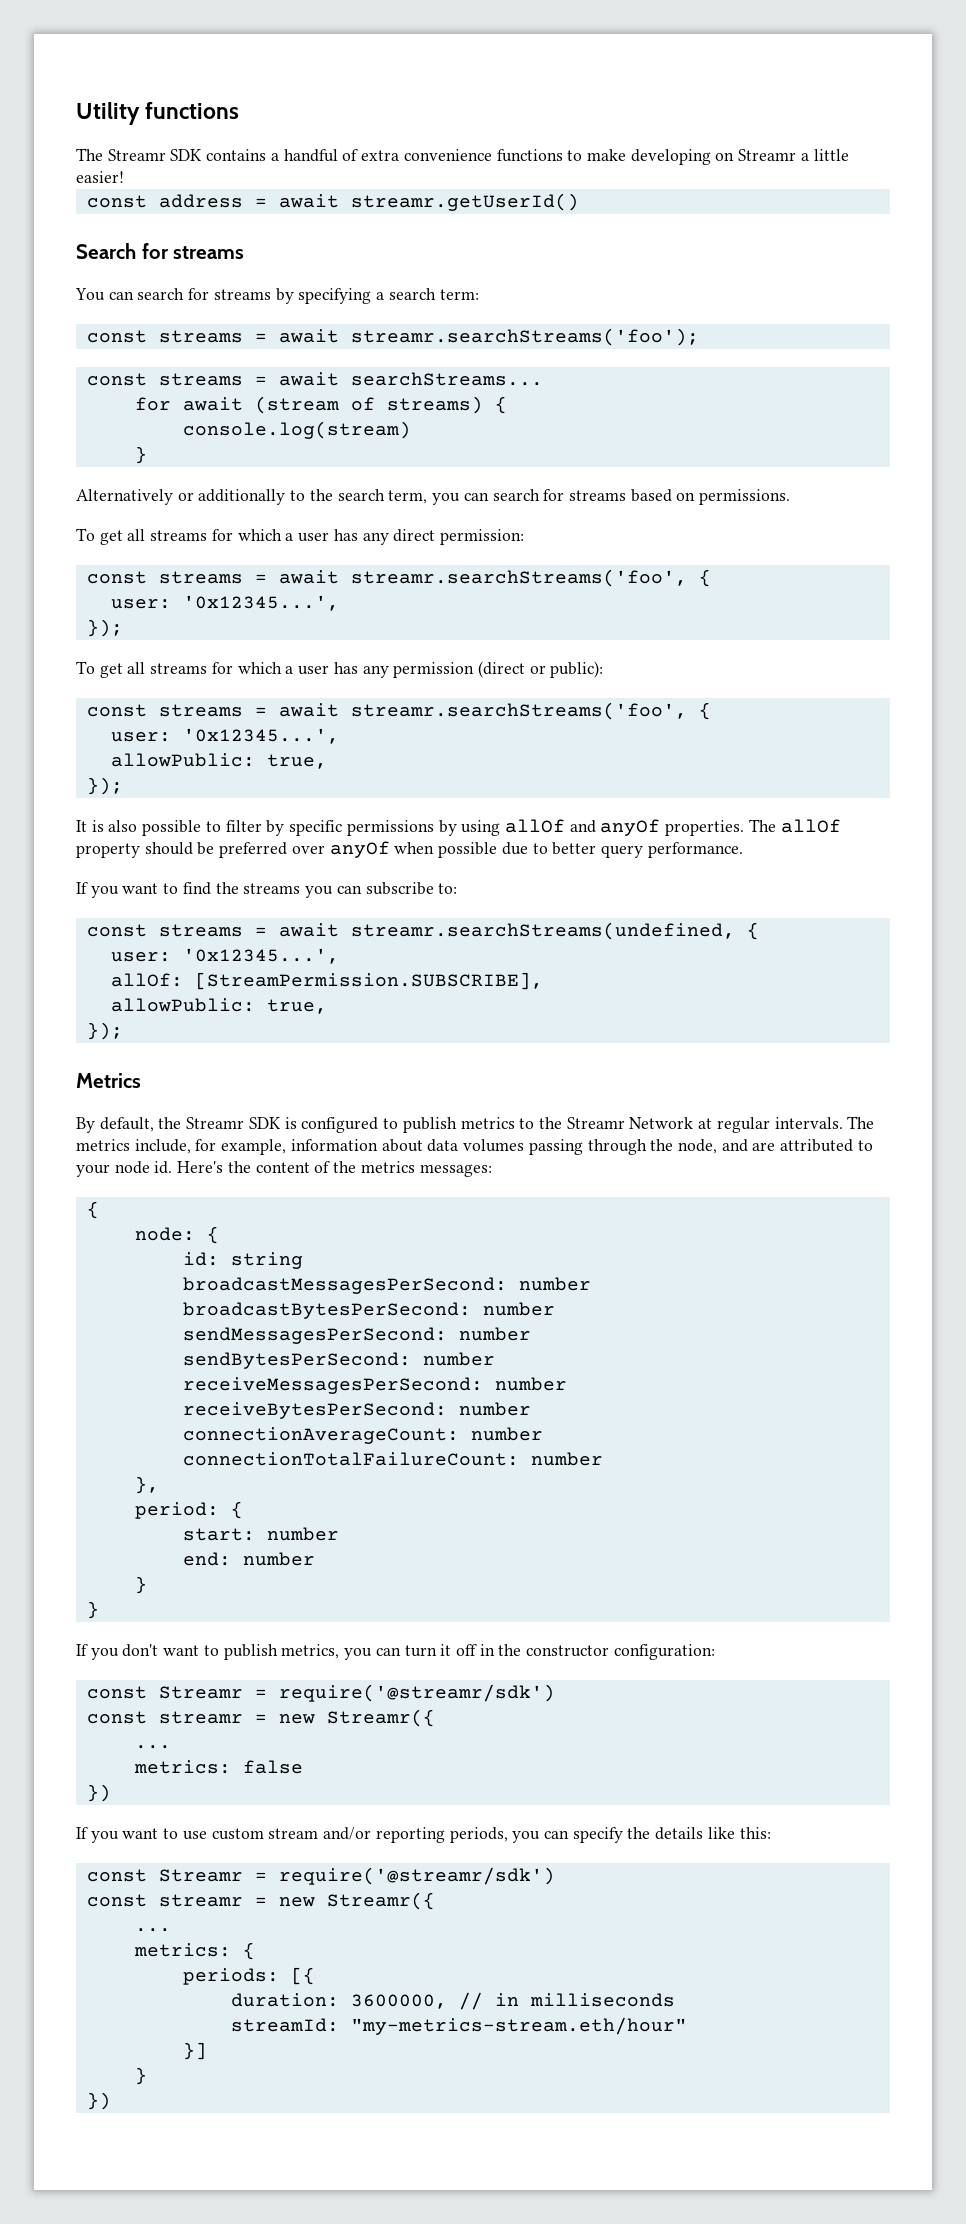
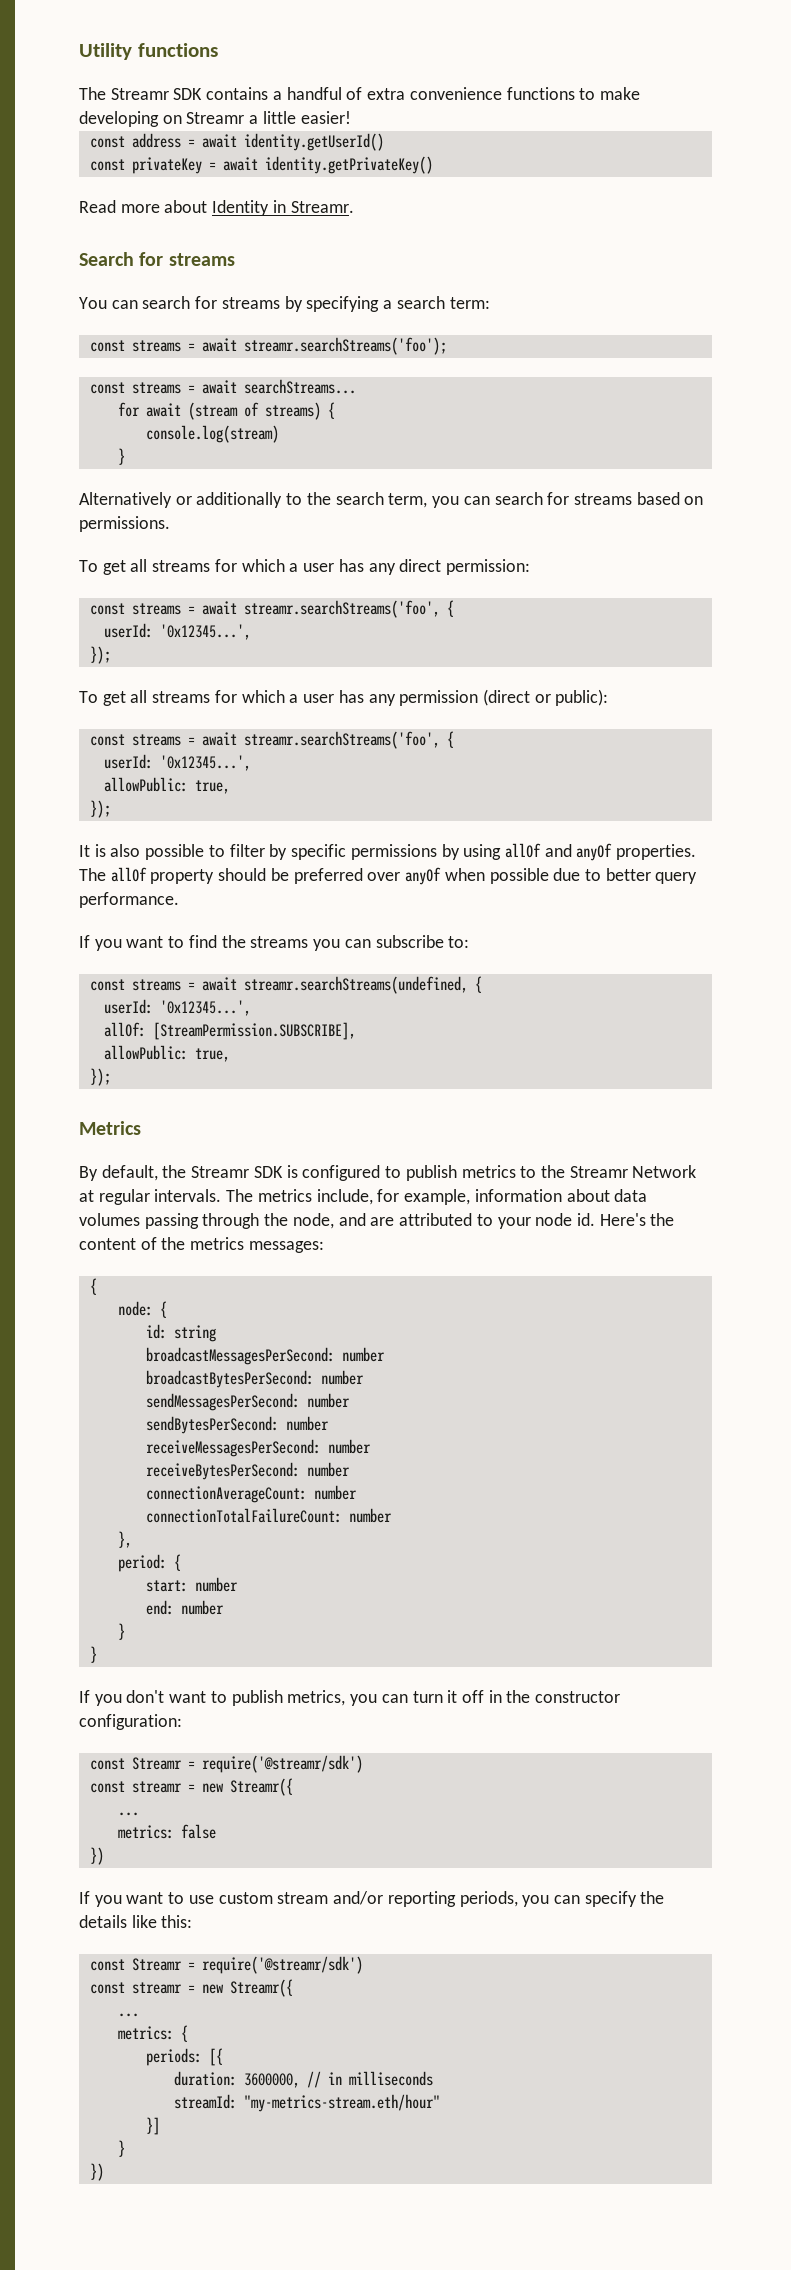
- const address = await streamr.getUserId()
+ const address = await identity.getUserId()
+ const privateKey = await identity.getPrivateKey()
+ Read more about Identity in Streamr.
  To get all streams for which a user has any direct permission:
  const streams = await streamr.searchStreams('foo', {
- user: '0x12345...',
+ userId: '0x12345...',
  To get all streams for which a user has any permission (direct or public):
  const streams = await streamr.searchStreams('foo', {
- user: '0x12345...',
+ userId: '0x12345...',
  const streams = await streamr.searchStreams(undefined, {
- user: '0x12345...',
+ userId: '0x12345...',

